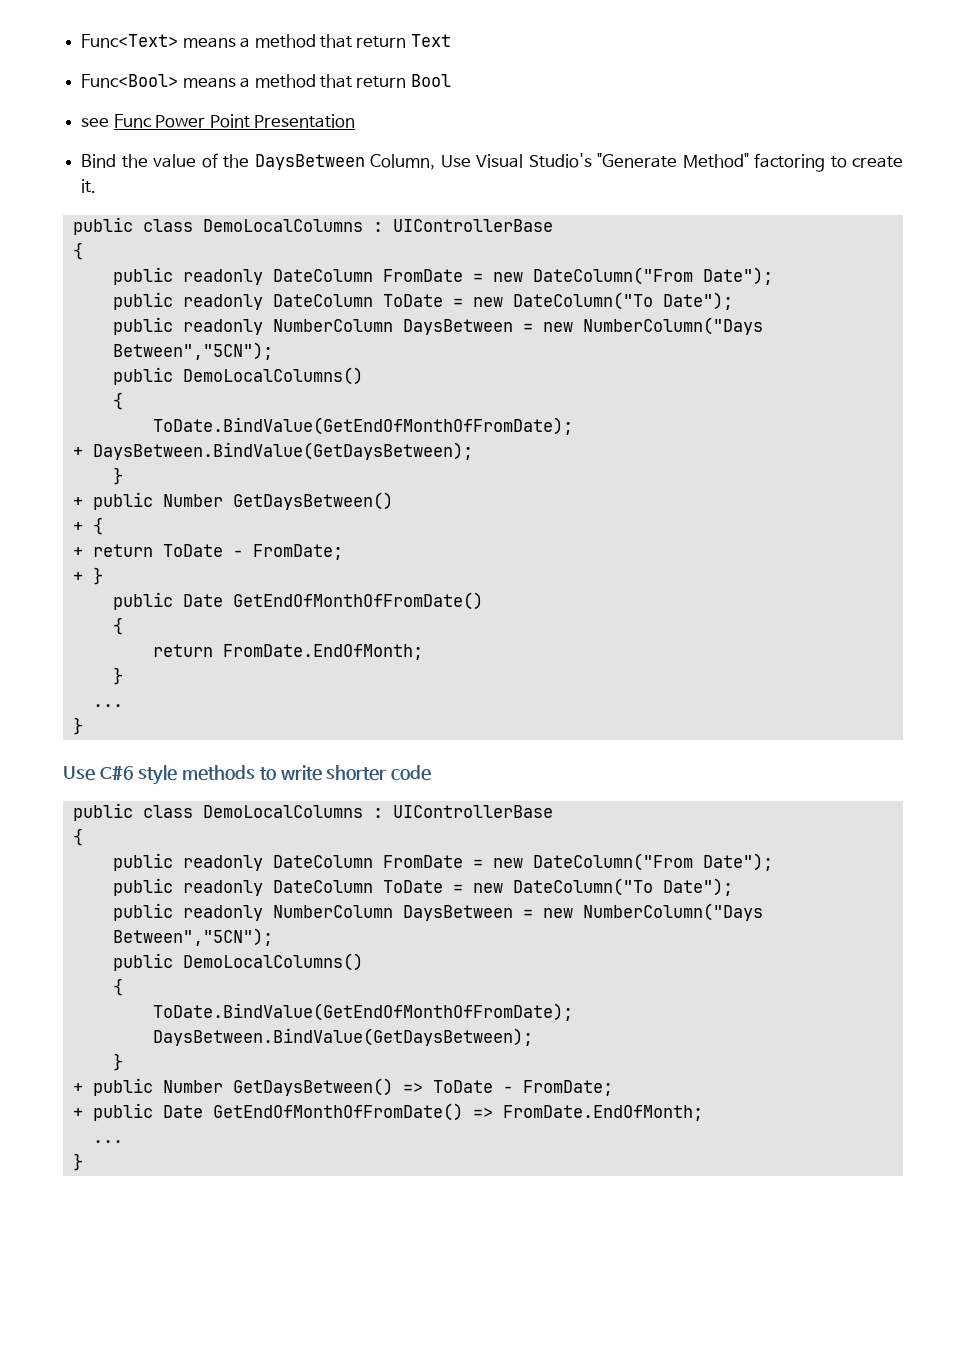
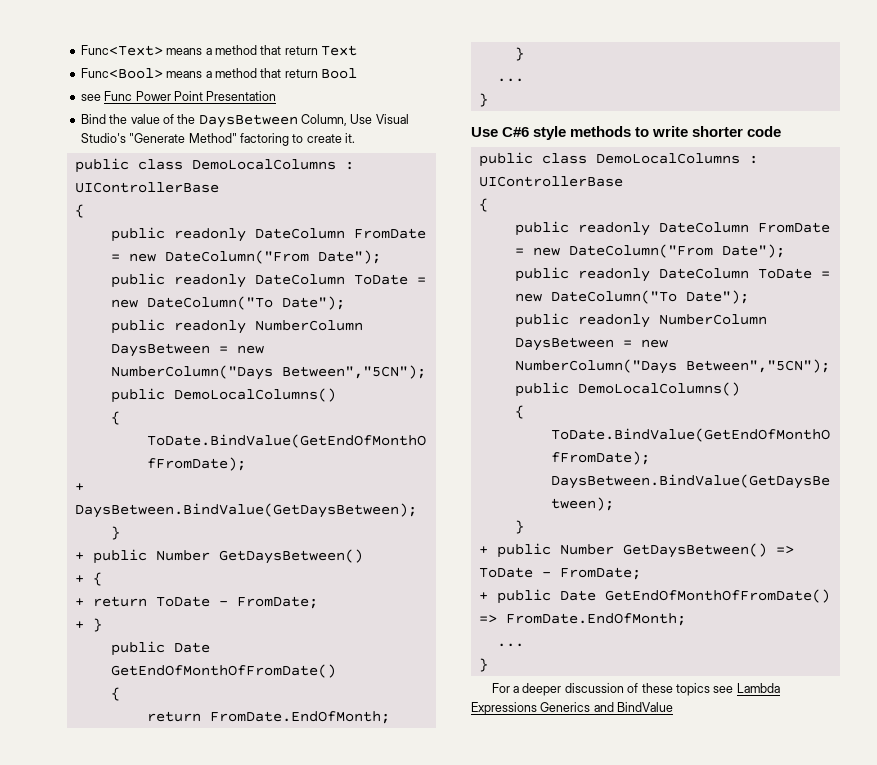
+ For a deeper discussion of these topics see Lambda Expressions Generics and BindValue

